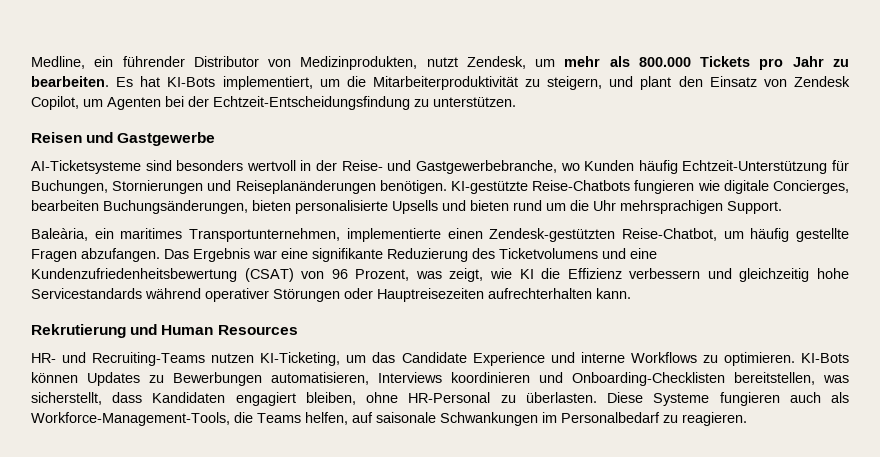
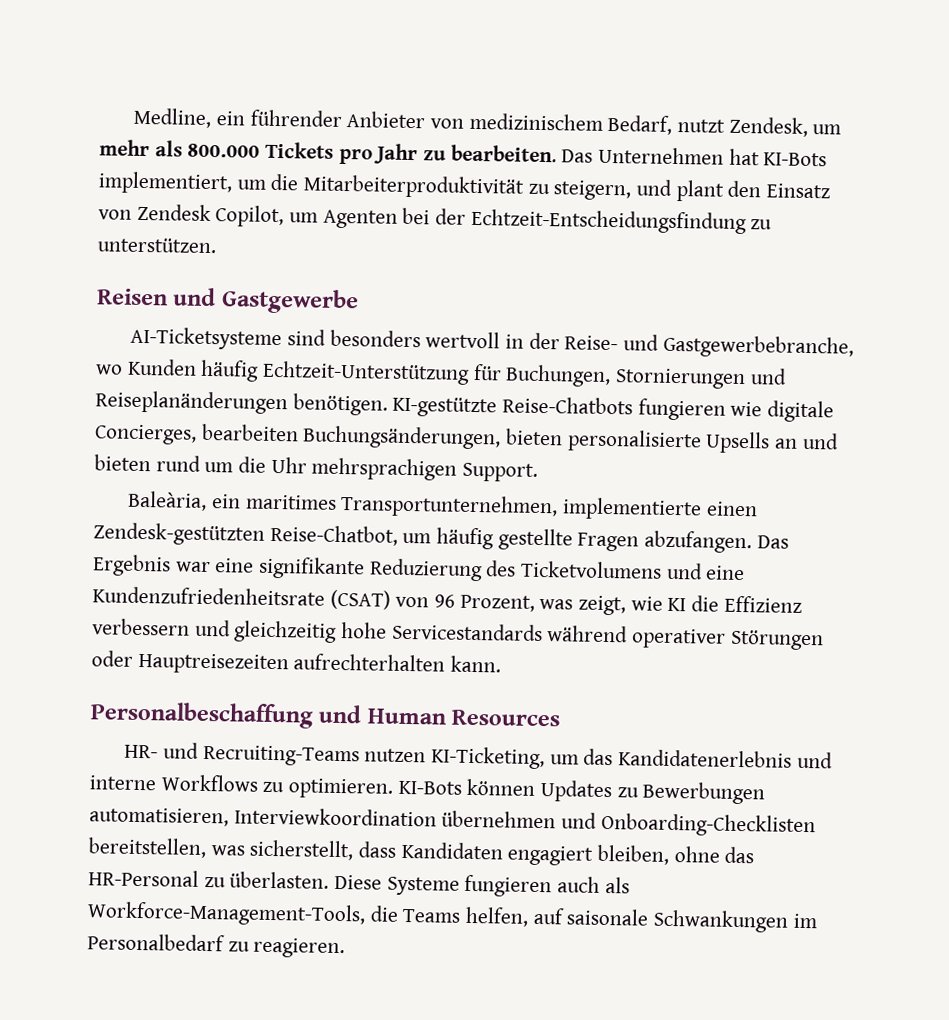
- Medline, ein führender Distributor von Medizinprodukten, nutzt Zendesk, um mehr als 800.000 Tickets pro Jahr zu bearbeiten.
+ Medline, ein führender Anbieter von medizinischem Bedarf, nutzt Zendesk, um mehr als 800.000 Tickets pro Jahr zu bearbeiten.
- Es hat KI-Bots implementiert, um die Mitarbeiterproduktivität zu steigern, und plant den Einsatz von Zendesk Copilot, um Agenten bei der Echtzeit-Entscheidungsfindung zu unterstützen.
+ Das Unternehmen hat KI-Bots implementiert, um die Mitarbeiterproduktivität zu steigern, und plant den Einsatz von Zendesk Copilot, um Agenten bei der Echtzeit-Entscheidungsfindung zu unterstützen.
- KI-gestützte Reise-Chatbots fungieren wie digitale Concierges, bearbeiten Buchungsänderungen, bieten personalisierte Upsells und bieten rund um die Uhr mehrsprachigen Support.
+ KI-gestützte Reise-Chatbots fungieren wie digitale Concierges, bearbeiten Buchungsänderungen, bieten personalisierte Upsells an und bieten rund um die Uhr mehrsprachigen Support.
- Das Ergebnis war eine signifikante Reduzierung des Ticketvolumens und eine Kundenzufriedenheitsbewertung (CSAT) von 96 Prozent, was zeigt, wie KI die Effizienz verbessern und gleichzeitig hohe Servicestandards während operativer Störungen oder Hauptreisezeiten aufrechterhalten kann.
+ Das Ergebnis war eine signifikante Reduzierung des Ticketvolumens und eine Kundenzufriedenheitsrate (CSAT) von 96 Prozent, was zeigt, wie KI die Effizienz verbessern und gleichzeitig hohe Servicestandards während operativer Störungen oder Hauptreisezeiten aufrechterhalten kann.
- Rekrutierung und Human Resources
+ Personalbeschaffung und Human Resources
- HR- und Recruiting-Teams nutzen KI-Ticketing, um das Candidate Experience und interne Workflows zu optimieren.
+ HR- und Recruiting-Teams nutzen KI-Ticketing, um das Kandidatenerlebnis und interne Workflows zu optimieren.
- KI-Bots können Updates zu Bewerbungen automatisieren, Interviews koordinieren und Onboarding-Checklisten bereitstellen, was sicherstellt, dass Kandidaten engagiert bleiben, ohne HR-Personal zu überlasten.
+ KI-Bots können Updates zu Bewerbungen automatisieren, Interviewkoordination übernehmen und Onboarding-Checklisten bereitstellen, was sicherstellt, dass Kandidaten engagiert bleiben, ohne das HR-Personal zu überlasten.

